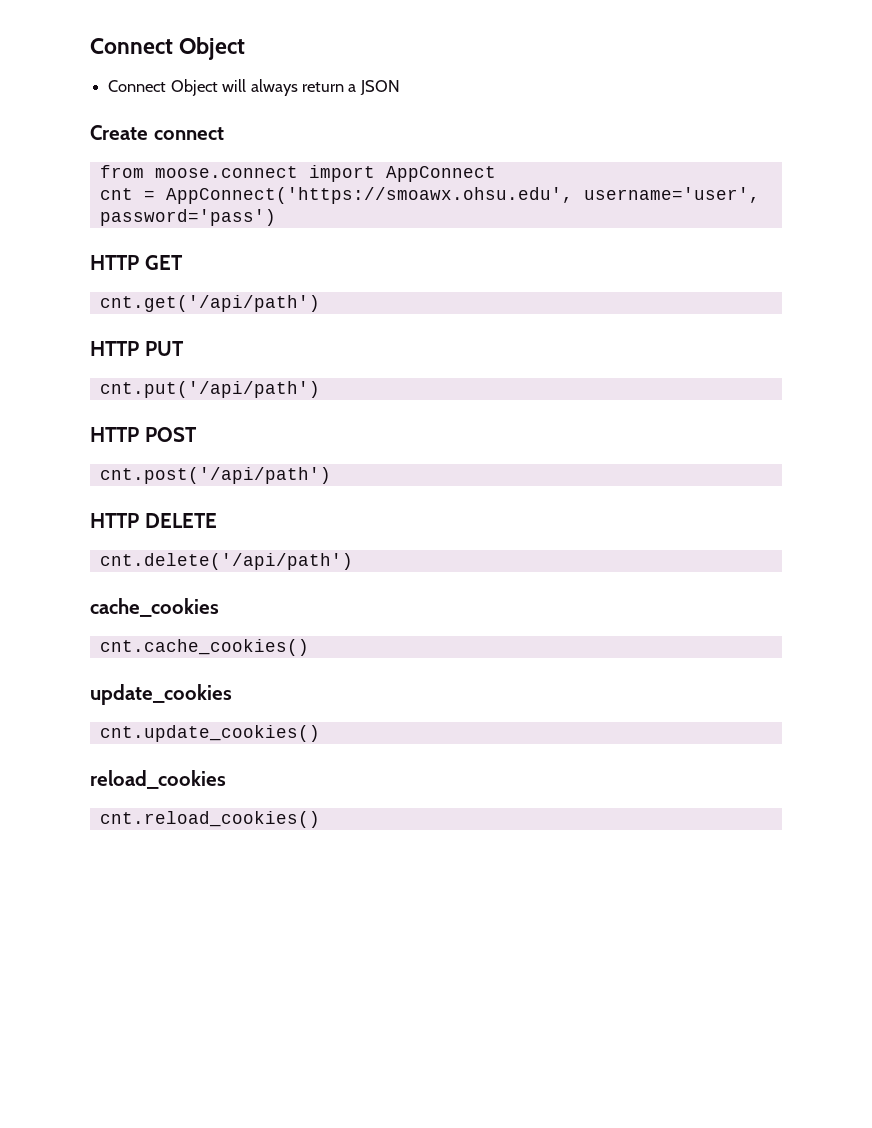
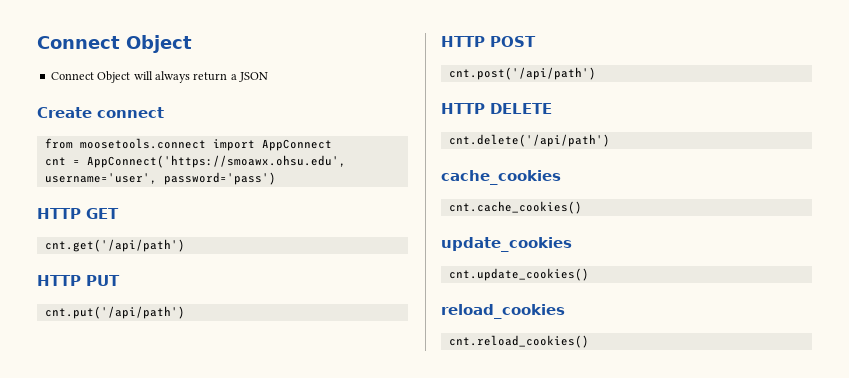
- from moose.connect import AppConnect
+ from moosetools.connect import AppConnect

